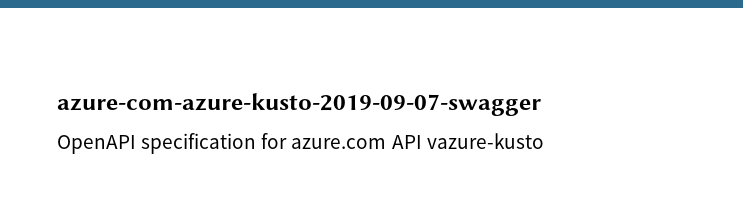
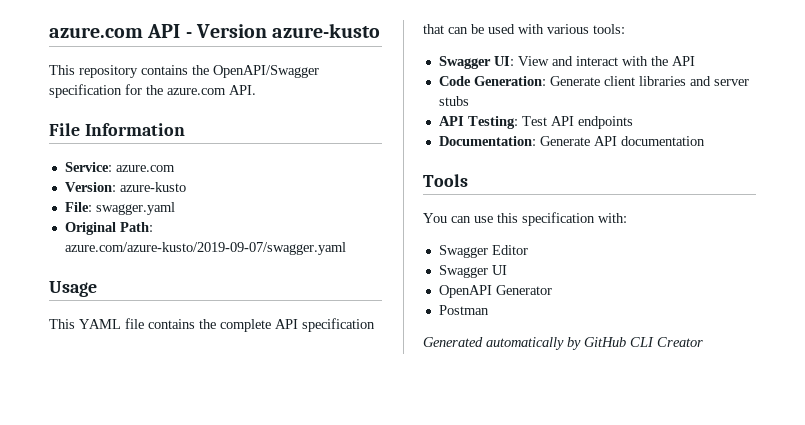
- azure-com-azure-kusto-2019-09-07-swagger
- OpenAPI specification for azure.com API vazure-kusto
+ azure.com API - Version azure-kusto
+ This repository contains the OpenAPI/Swagger specification for the azure.com API.
+ File Information
+ Service: azure.com
+ Version: azure-kusto
+ File: swagger.yaml
+ Original Path: azure.com/azure-kusto/2019-09-07/swagger.yaml
+ Usage
+ This YAML file contains the complete API specification that can be used with various tools:
+ Swagger UI: View and interact with the API
+ Code Generation: Generate client libraries and server stubs
+ API Testing: Test API endpoints
+ Documentation: Generate API documentation
+ Tools
+ You can use this specification with:
+ Swagger Editor
+ Swagger UI
+ OpenAPI Generator
+ Postman
+ Generated automatically by GitHub CLI Creator

